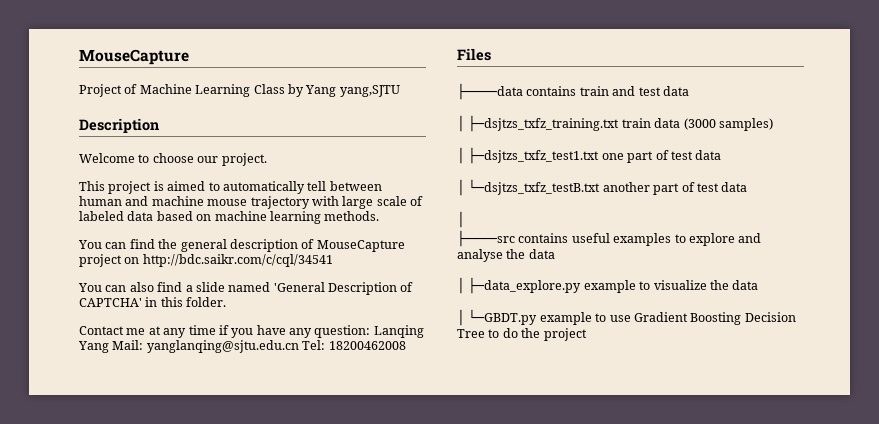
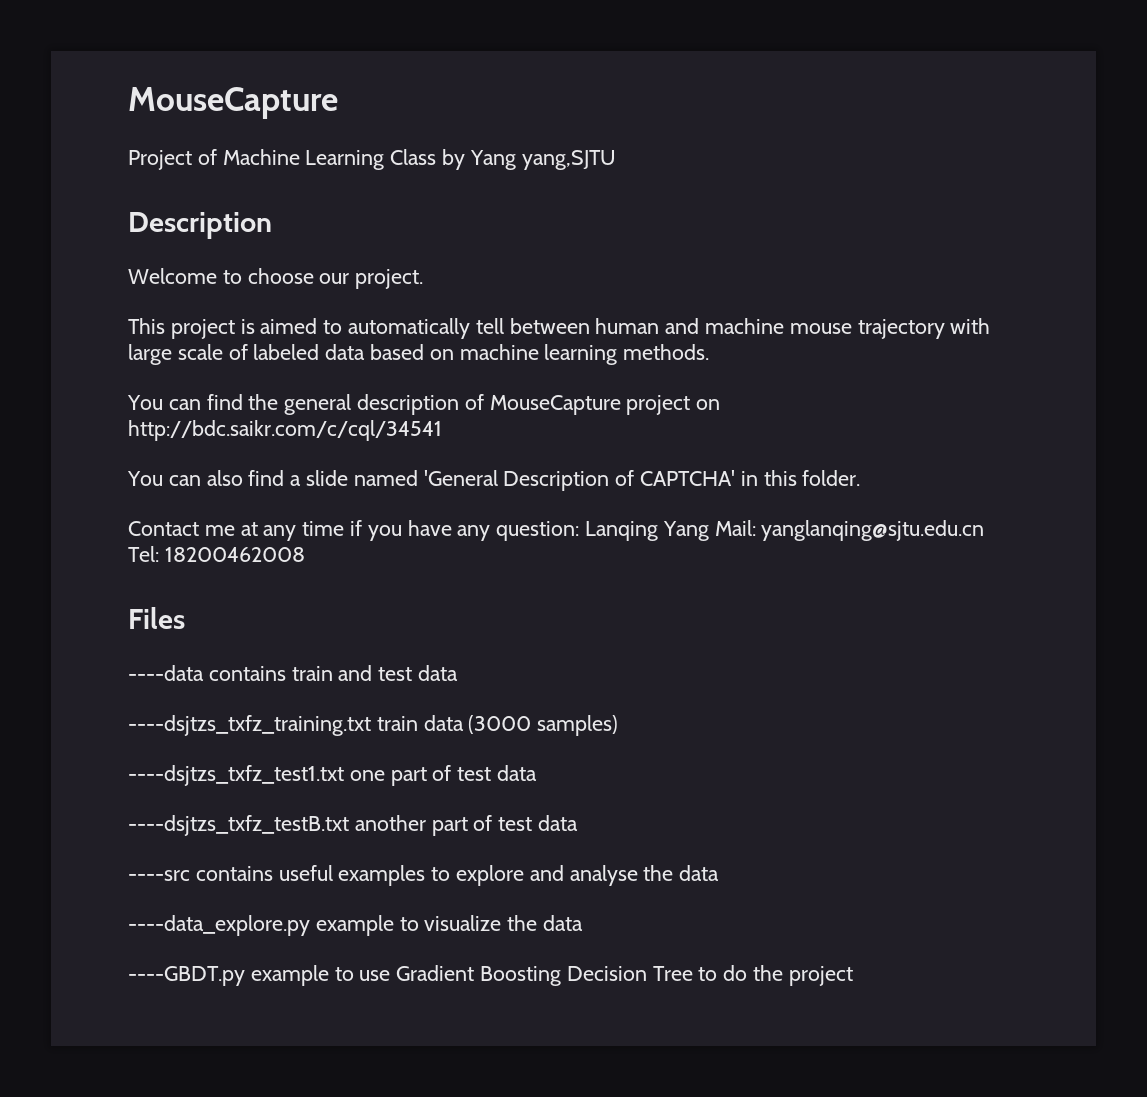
- ├────data contains train and test data
+ ----data contains train and test data
- │ ├─dsjtzs_txfz_training.txt train data (3000 samples)
+ ----dsjtzs_txfz_training.txt train data (3000 samples)
- │ ├─dsjtzs_txfz_test1.txt one part of test data
+ ----dsjtzs_txfz_test1.txt one part of test data
- │ └─dsjtzs_txfz_testB.txt another part of test data
- │
- ├────src contains useful examples to explore and analyse the data
+ ----dsjtzs_txfz_testB.txt another part of test data
+ ----src contains useful examples to explore and analyse the data
- │ ├─data_explore.py example to visualize the data
+ ----data_explore.py example to visualize the data
- │ └─GBDT.py example to use Gradient Boosting Decision Tree to do the project
+ ----GBDT.py example to use Gradient Boosting Decision Tree to do the project

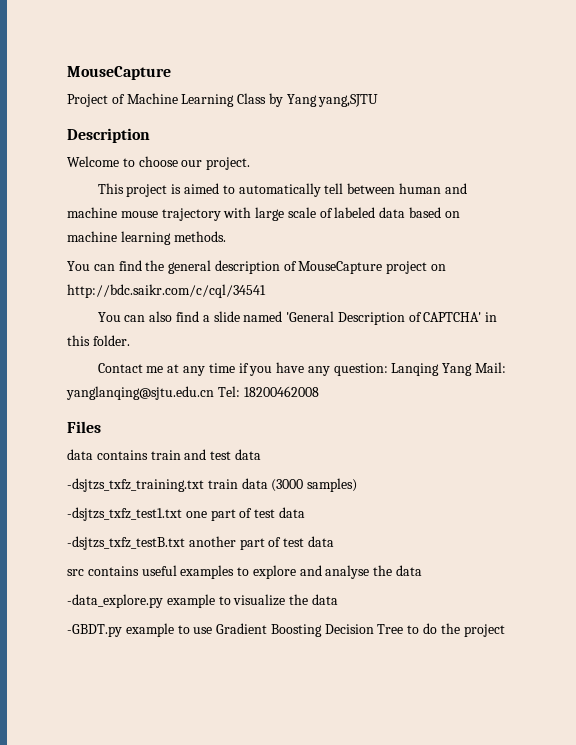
- ----data contains train and test data
+ data contains train and test data
- ----dsjtzs_txfz_training.txt train data (3000 samples)
+ -dsjtzs_txfz_training.txt train data (3000 samples)
- ----dsjtzs_txfz_test1.txt one part of test data
+ -dsjtzs_txfz_test1.txt one part of test data
- ----dsjtzs_txfz_testB.txt another part of test data
+ -dsjtzs_txfz_testB.txt another part of test data
- ----src contains useful examples to explore and analyse the data
+ src contains useful examples to explore and analyse the data
- ----data_explore.py example to visualize the data
+ -data_explore.py example to visualize the data
- ----GBDT.py example to use Gradient Boosting Decision Tree to do the project
+ -GBDT.py example to use Gradient Boosting Decision Tree to do the project

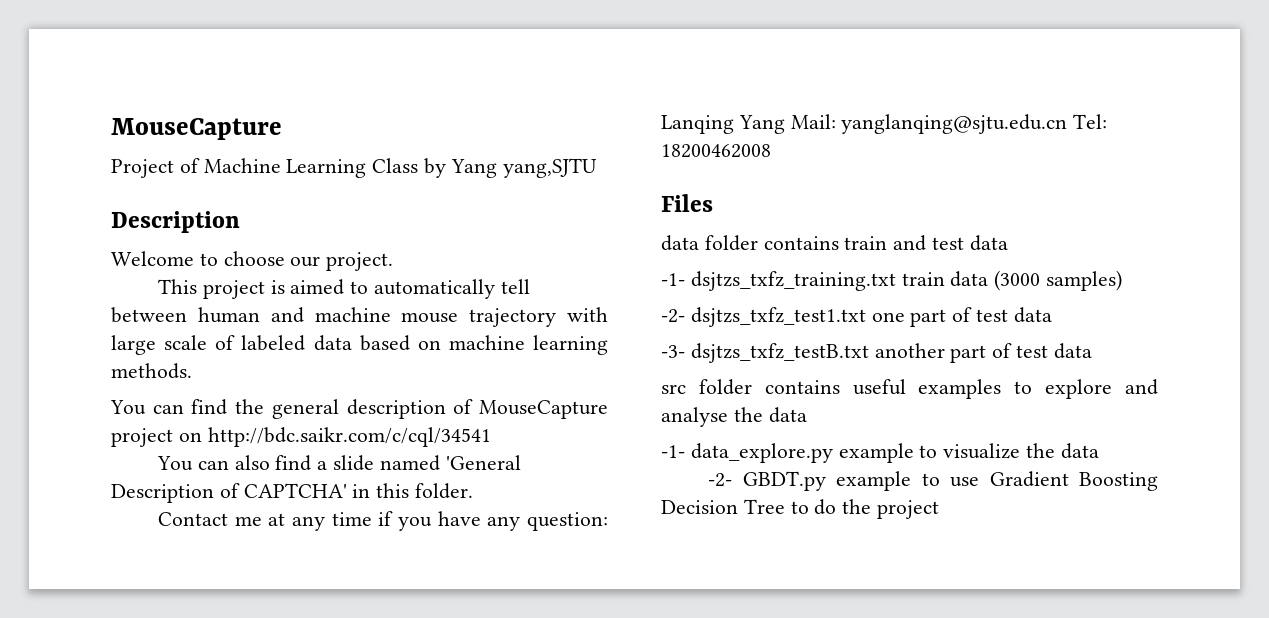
- data contains train and test data
+ data folder contains train and test data
- -dsjtzs_txfz_training.txt train data (3000 samples)
+ -1- dsjtzs_txfz_training.txt train data (3000 samples)
- -dsjtzs_txfz_test1.txt one part of test data
+ -2- dsjtzs_txfz_test1.txt one part of test data
- -dsjtzs_txfz_testB.txt another part of test data
+ -3- dsjtzs_txfz_testB.txt another part of test data
- src contains useful examples to explore and analyse the data
+ src folder contains useful examples to explore and analyse the data
- -data_explore.py example to visualize the data
+ -1- data_explore.py example to visualize the data
- -GBDT.py example to use Gradient Boosting Decision Tree to do the project
+ -2- GBDT.py example to use Gradient Boosting Decision Tree to do the project

